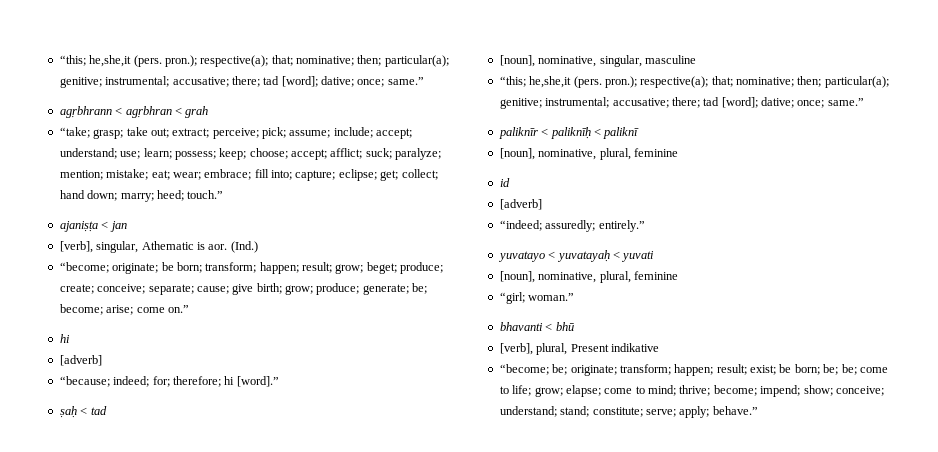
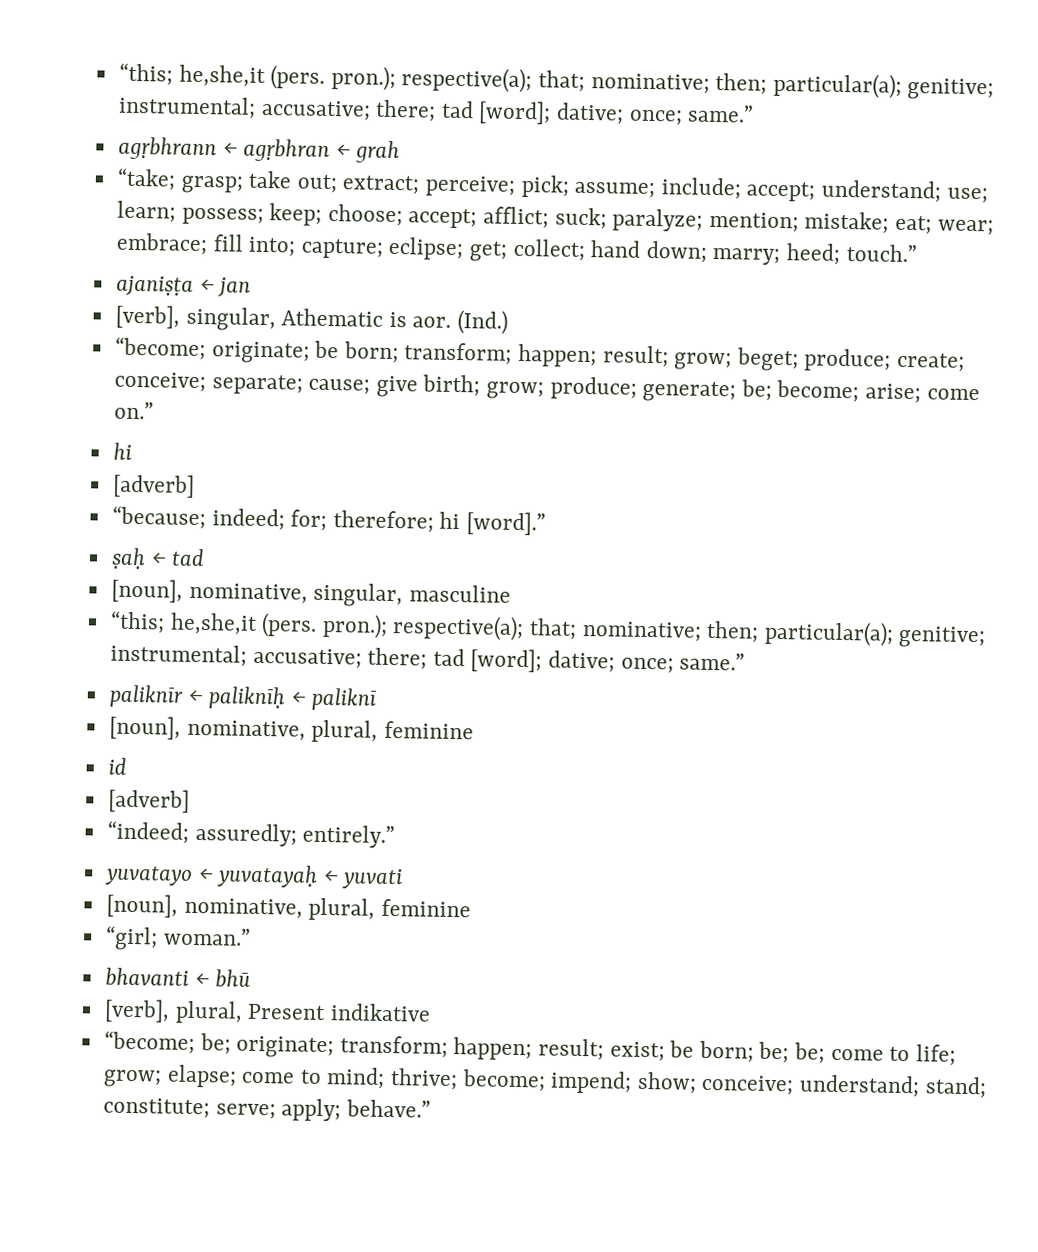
- agṛbhrann < agṛbhran < grah
+ agṛbhrann ← agṛbhran ← grah
- ajaniṣṭa < jan
+ ajaniṣṭa ← jan
- ṣaḥ < tad
+ ṣaḥ ← tad
- paliknīr < paliknīḥ < paliknī
+ paliknīr ← paliknīḥ ← paliknī
- yuvatayo < yuvatayaḥ < yuvati
+ yuvatayo ← yuvatayaḥ ← yuvati
- bhavanti < bhū
+ bhavanti ← bhū

